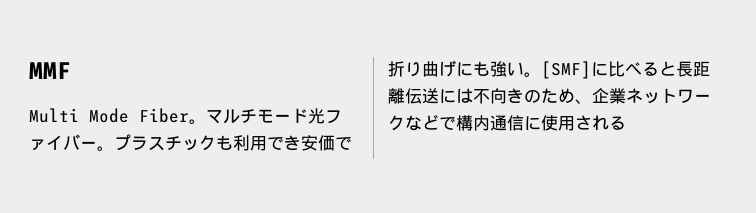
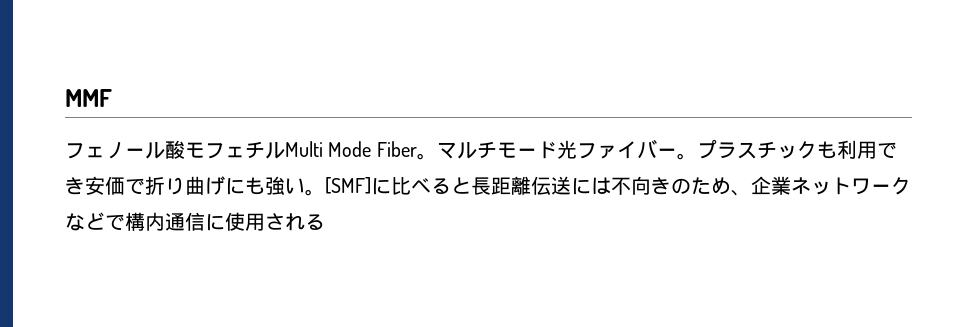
- Multi Mode Fiber。
+ フェノール酸モフェチルMulti Mode Fiber。

